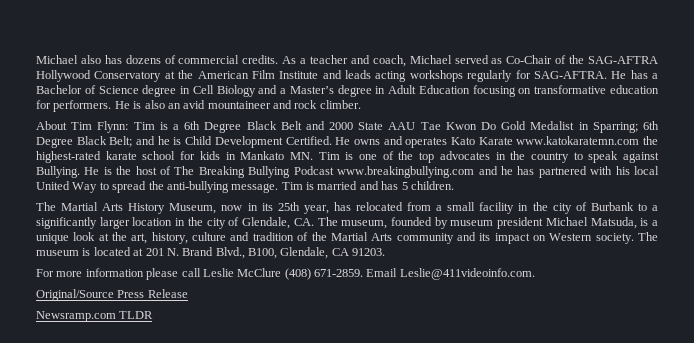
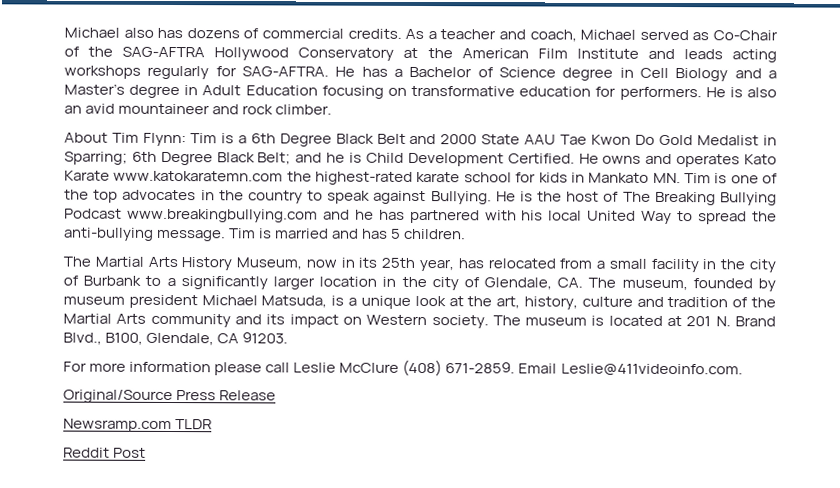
+ Reddit Post

